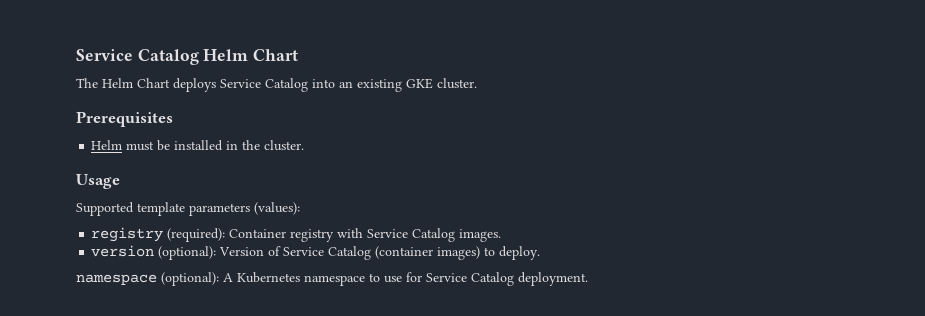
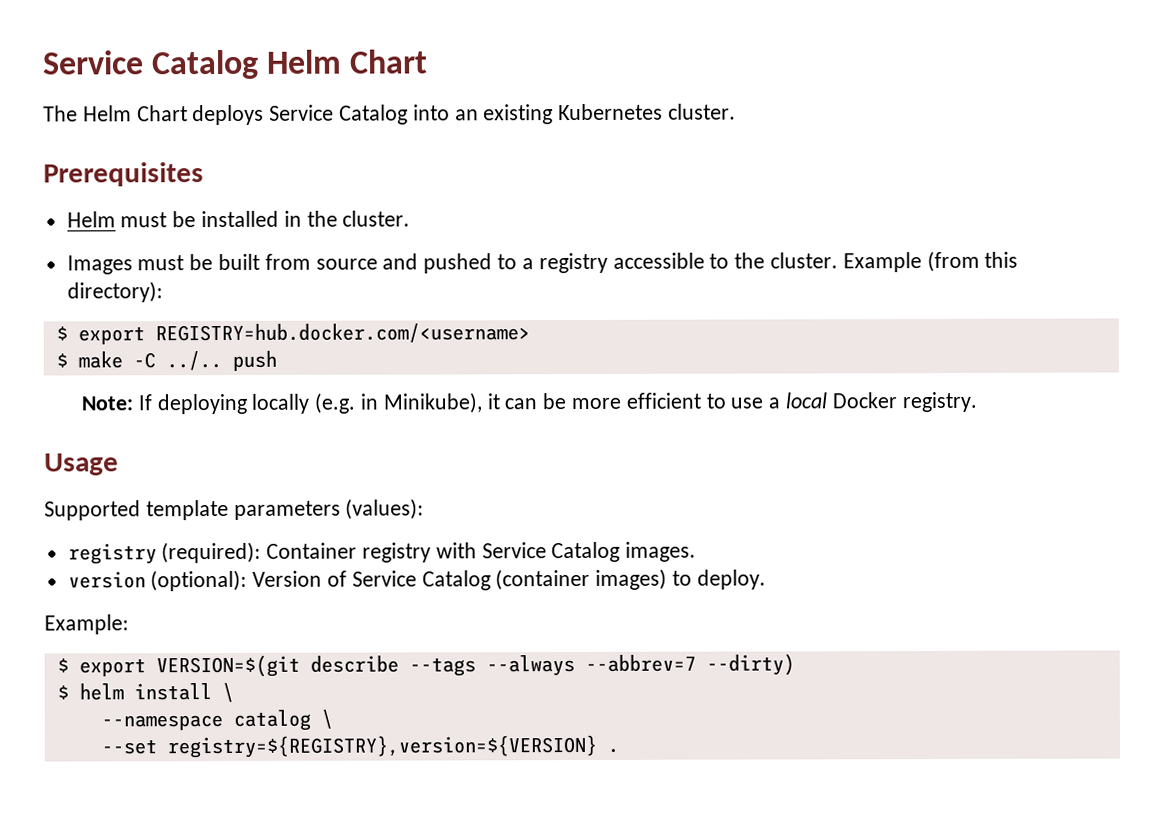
- The Helm Chart deploys Service Catalog into an existing GKE cluster.
+ The Helm Chart deploys Service Catalog into an existing Kubernetes cluster.
+ Images must be built from source and pushed to a registry accessible to the cluster. Example (from this directory):
+ $ export REGISTRY=hub.docker.com/<username>
+ $ make -C ../.. push
+ Note: If deploying locally (e.g. in Minikube), it can be more efficient to use a local Docker registry.
- namespace (optional): A Kubernetes namespace to use for Service Catalog deployment.
+ Example:
+ $ export VERSION=$(git describe --tags --always --abbrev=7 --dirty)
+ $ helm install \
+ --namespace catalog \
+ --set registry=${REGISTRY},version=${VERSION} .

